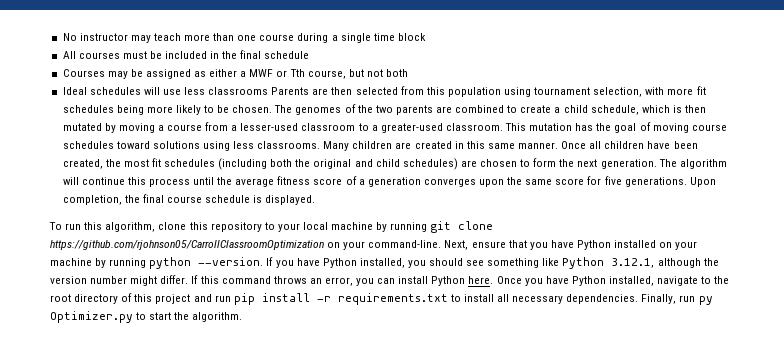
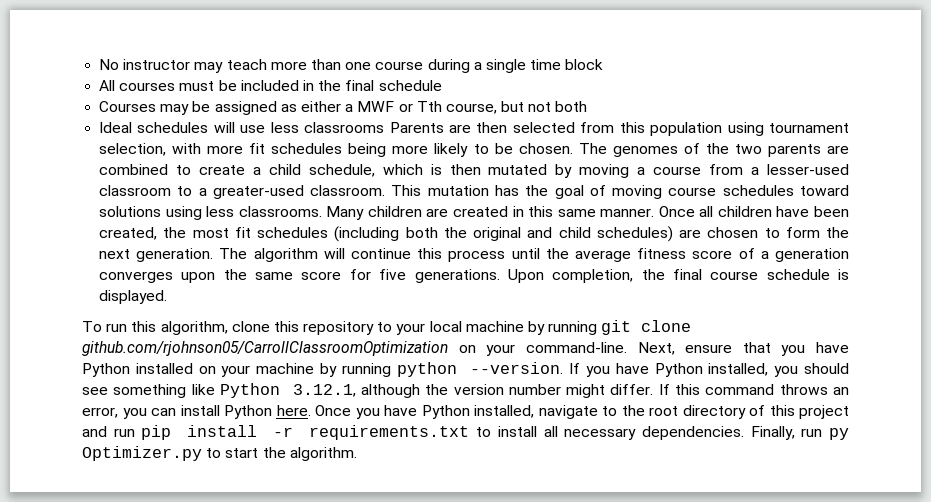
- To run this algorithm, clone this repository to your local machine by running git clone https://github.com/rjohnson05/CarrollClassroomOptimization on your command-line.
+ To run this algorithm, clone this repository to your local machine by running git clone github.com/rjohnson05/CarrollClassroomOptimization on your command-line.

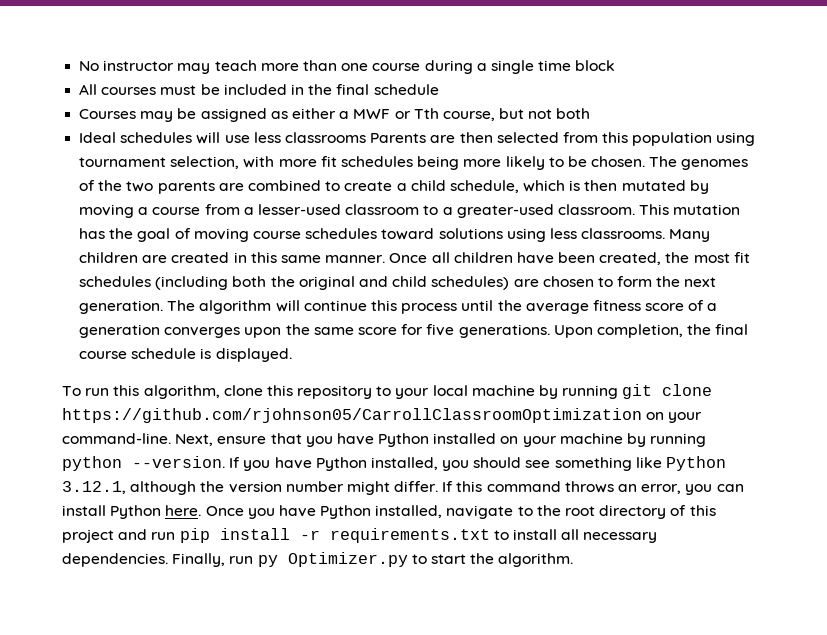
- To run this algorithm, clone this repository to your local machine by running git clone github.com/rjohnson05/CarrollClassroomOptimization on your command-line.
+ To run this algorithm, clone this repository to your local machine by running git clone https://github.com/rjohnson05/CarrollClassroomOptimization on your command-line.

